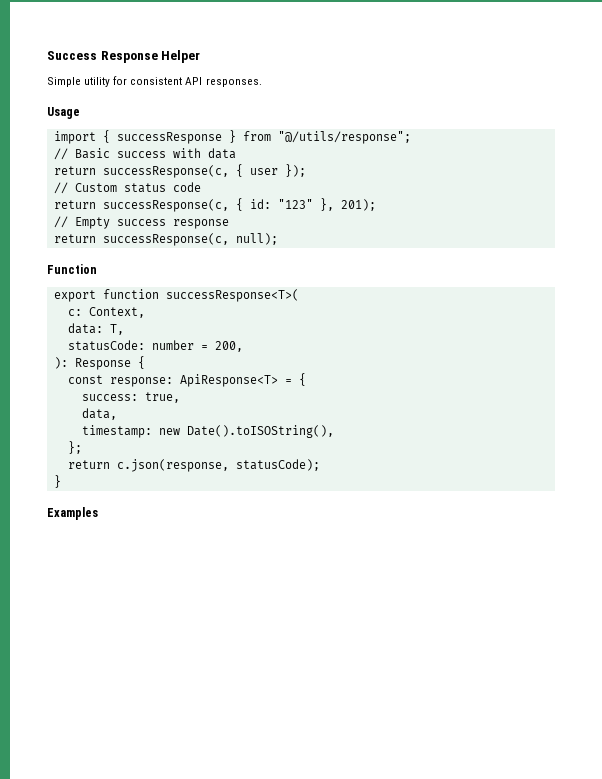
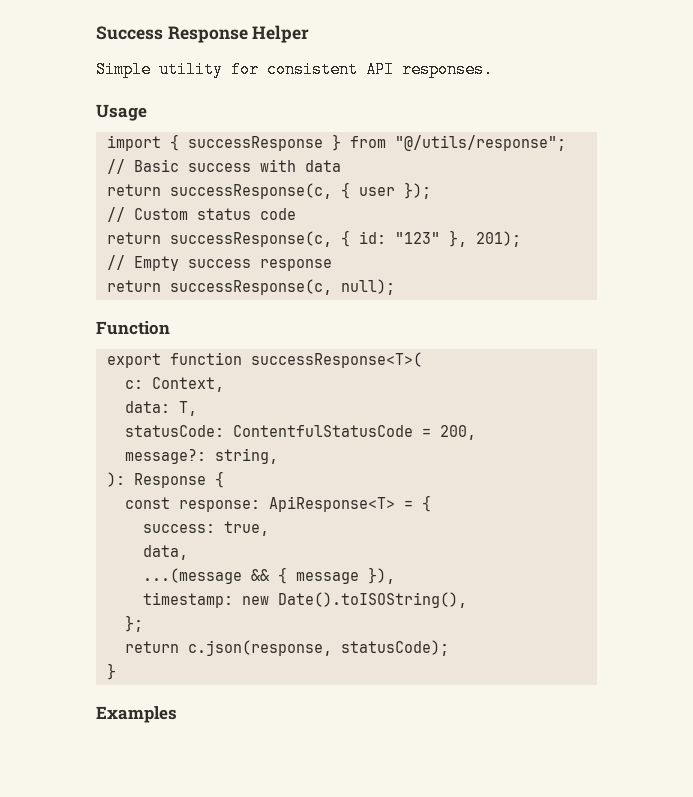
- statusCode: number = 200,
+ statusCode: ContentfulStatusCode = 200,
+ message?: string,
+ ...(message && { message }),

